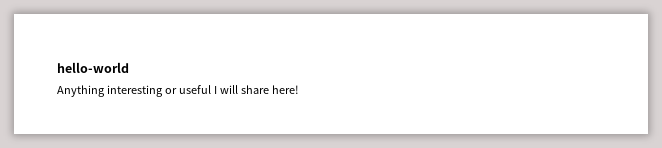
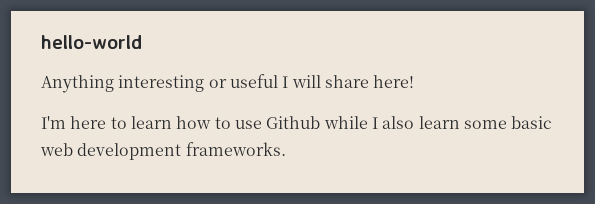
+ I'm here to learn how to use Github while I also learn some basic web development frameworks.

